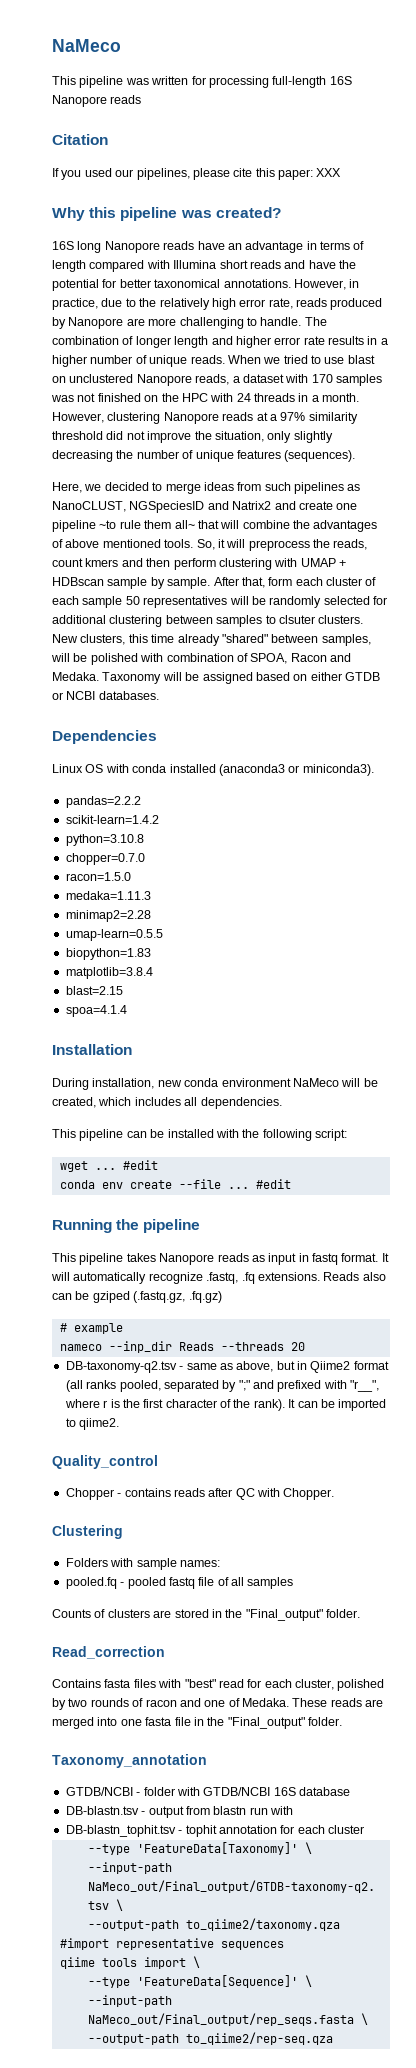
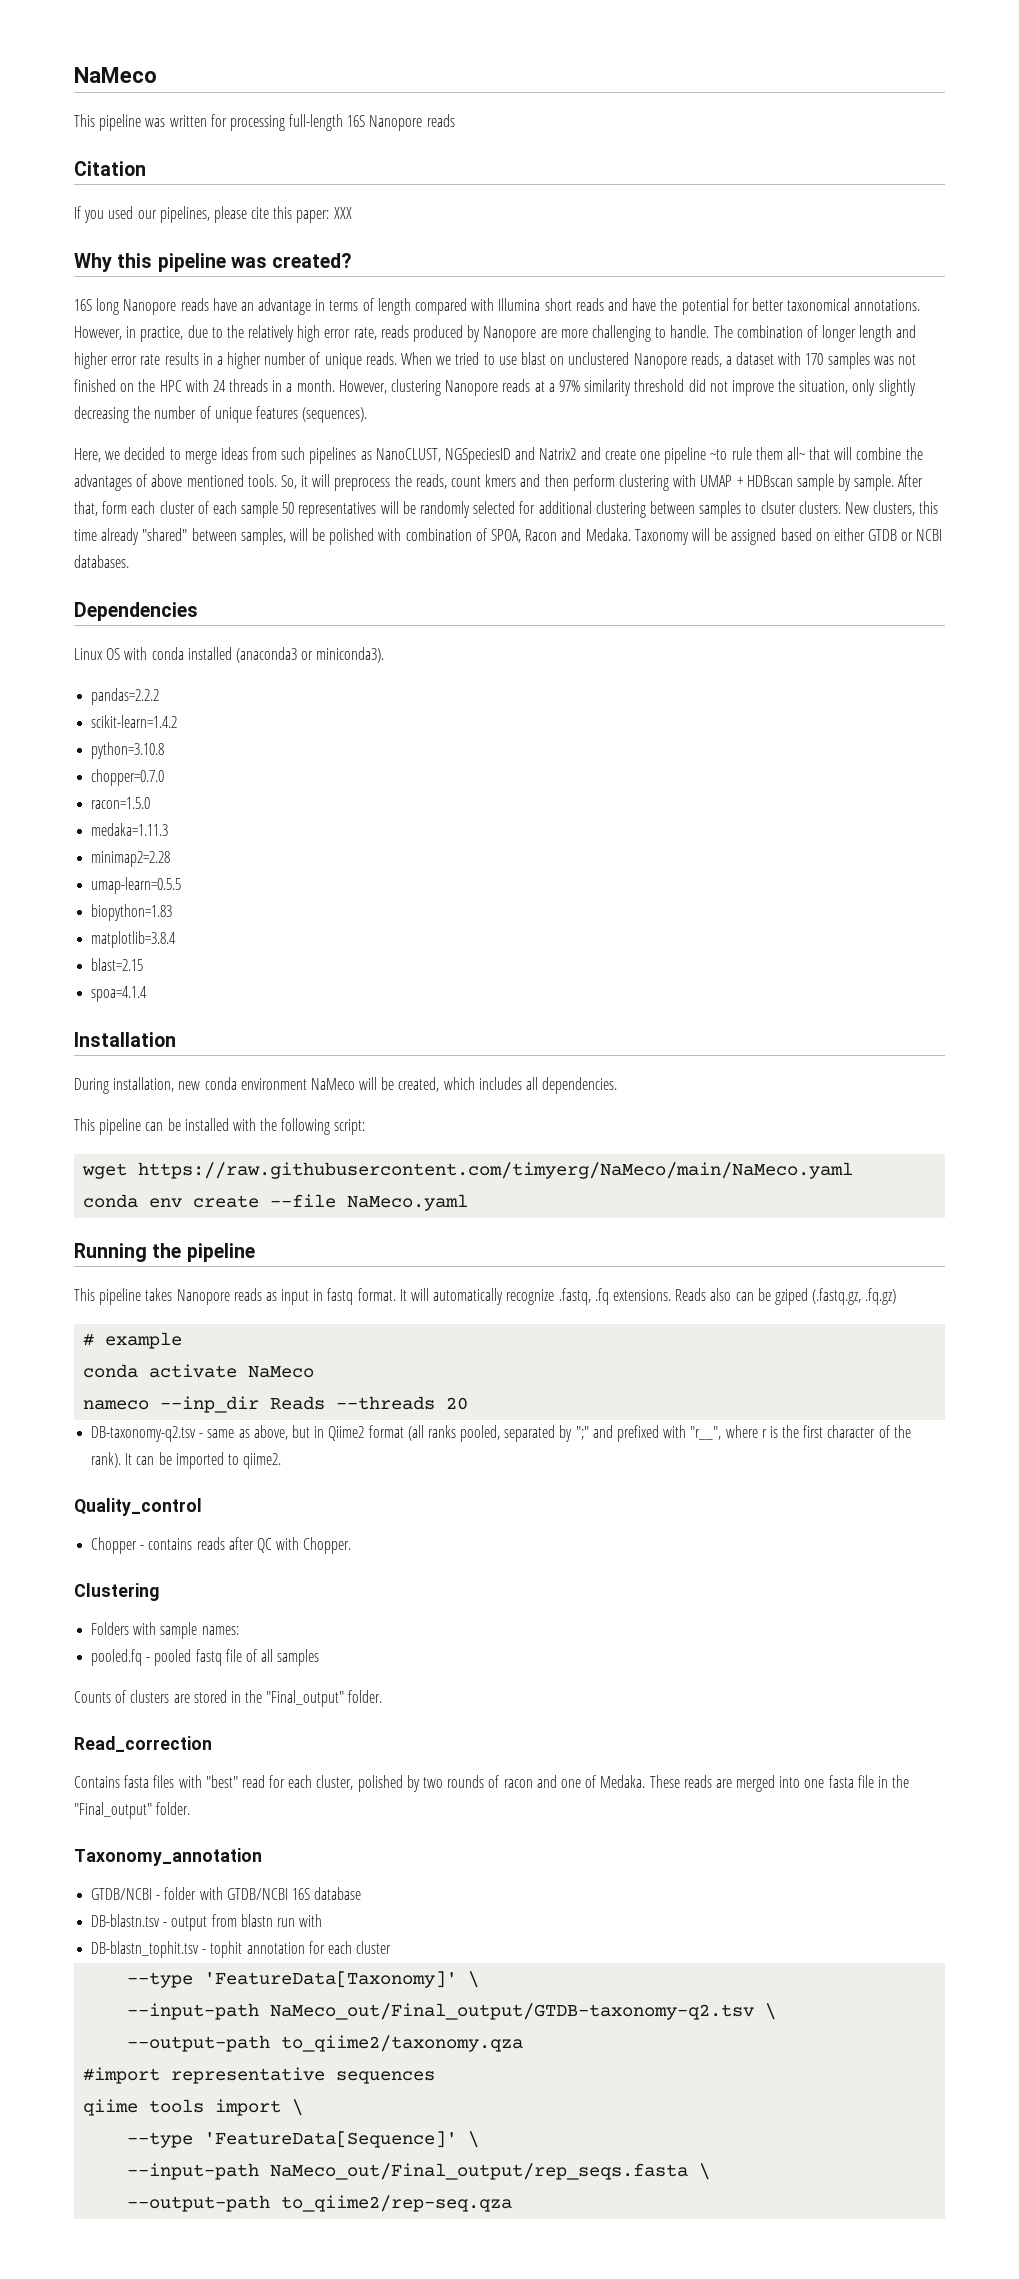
- wget ... #edit
+ wget https://raw.githubusercontent.com/timyerg/NaMeco/main/NaMeco.yaml
- conda env create --file ... #edit
+ conda env create --file NaMeco.yaml
+ conda activate NaMeco

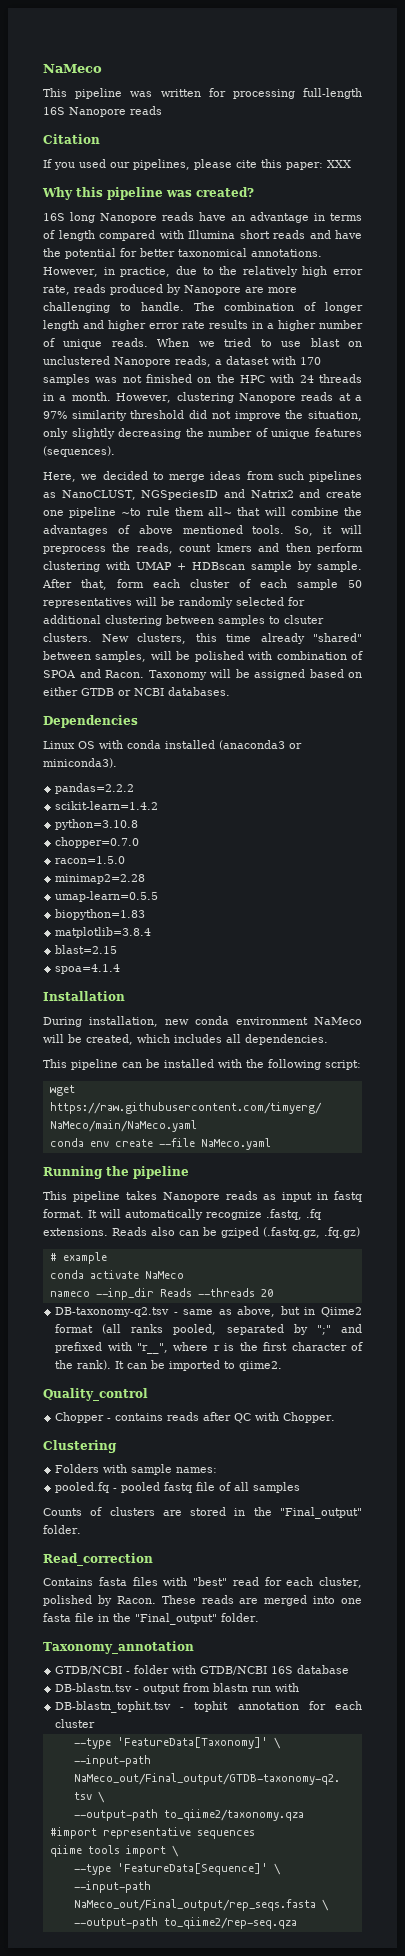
- New clusters, this time already "shared" between samples, will be polished with combination of SPOA, Racon and Medaka.
+ New clusters, this time already "shared" between samples, will be polished with combination of SPOA and Racon.
- medaka=1.11.3
- Contains fasta files with "best" read for each cluster, polished by two rounds of racon and one of Medaka.
+ Contains fasta files with "best" read for each cluster, polished by Racon.

